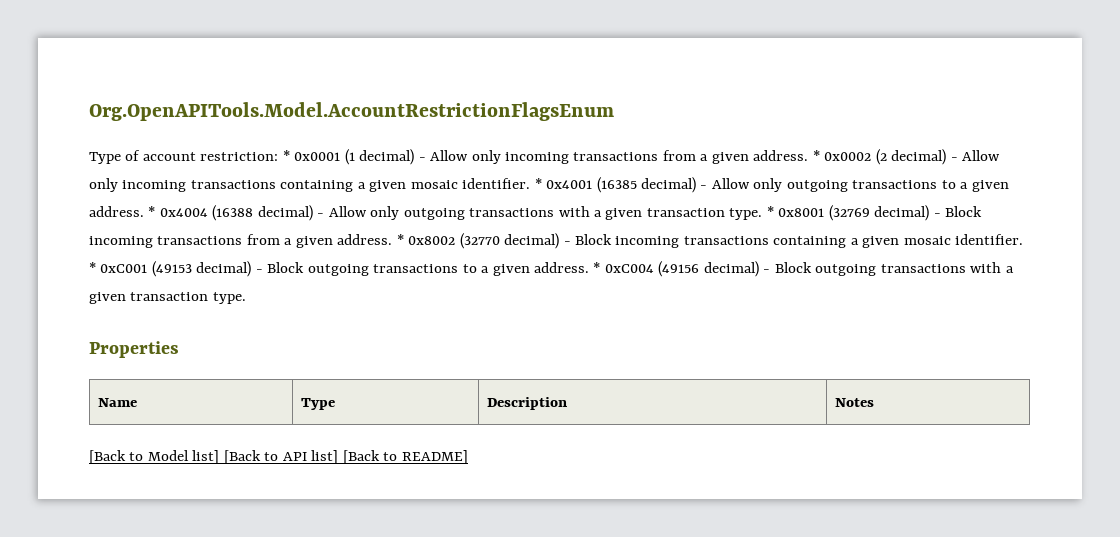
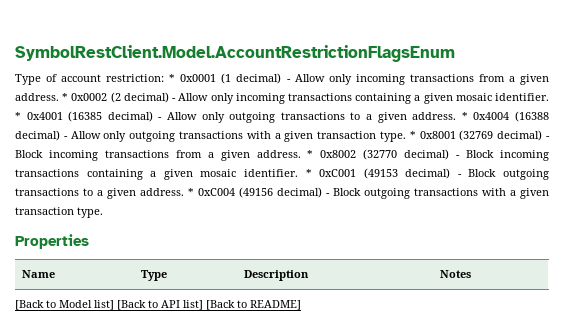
- Org.OpenAPITools.Model.AccountRestrictionFlagsEnum
+ SymbolRestClient.Model.AccountRestrictionFlagsEnum

